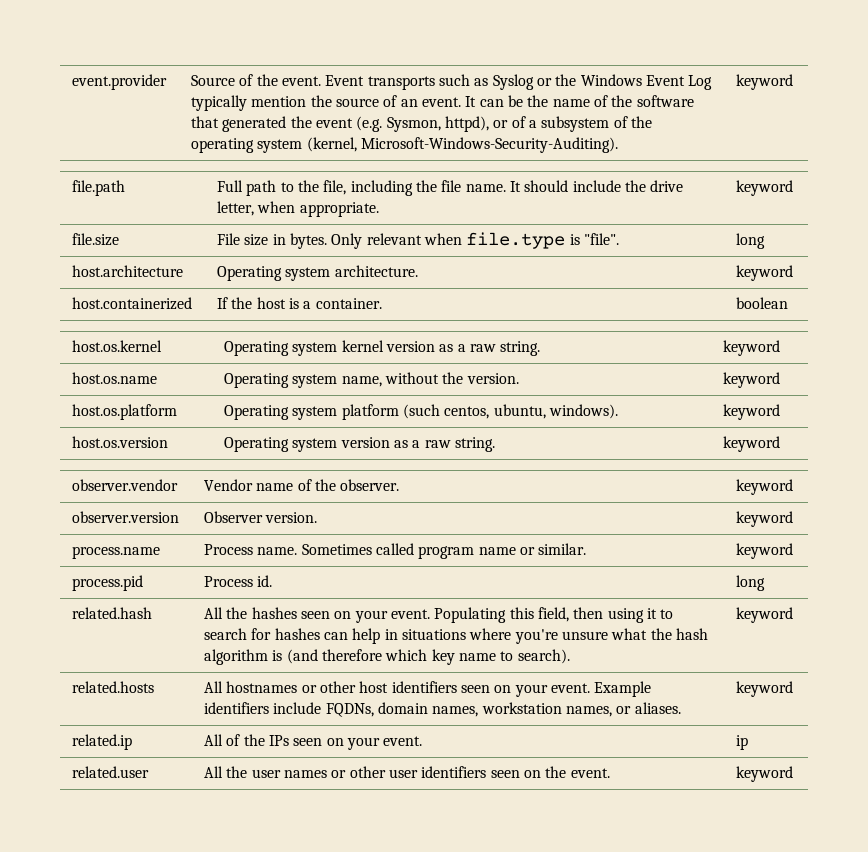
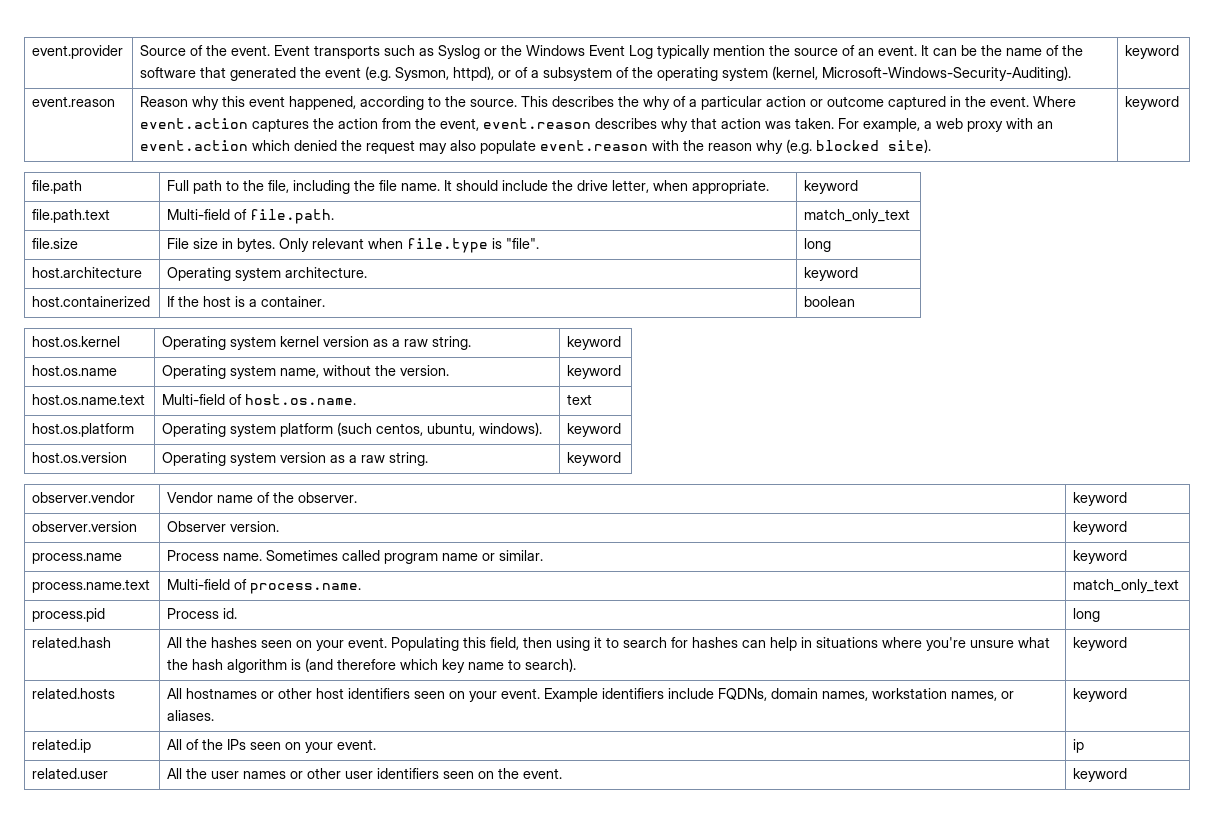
+ event.reason | Reason why this event happened, according to the source. This describes the why of a particular action or outcome captured in the event. Where event.action captures the action from the event, event.reason describes why that action was taken. For example, a web proxy with an event.action which denied the request may also populate event.reason with the reason why (e.g. blocked site). | keyword
+ file.path.text | Multi-field of file.path. | match_only_text
+ host.os.name.text | Multi-field of host.os.name. | text
+ process.name.text | Multi-field of process.name. | match_only_text

